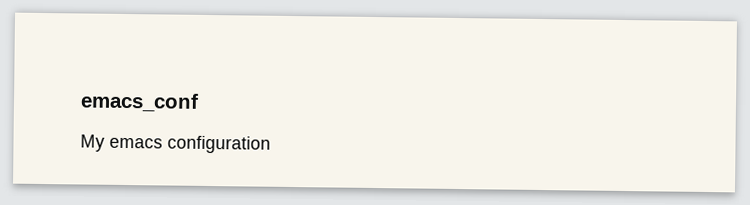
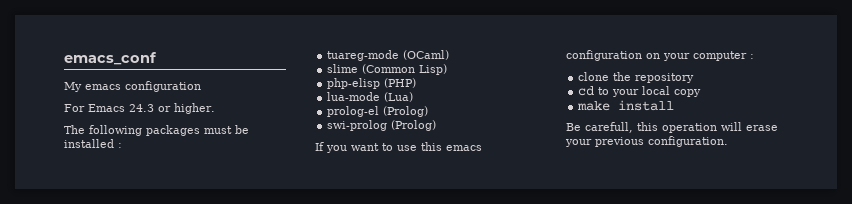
+ For Emacs 24.3 or higher.
+ The following packages must be installed :
+ tuareg-mode (OCaml)
+ slime (Common Lisp)
+ php-elisp (PHP)
+ lua-mode (Lua)
+ prolog-el (Prolog)
+ swi-prolog (Prolog)
+ If you want to use this emacs configuration on your computer :
+ clone the repository
+ cd to your local copy
+ make install
+ Be carefull, this operation will erase your previous configuration.

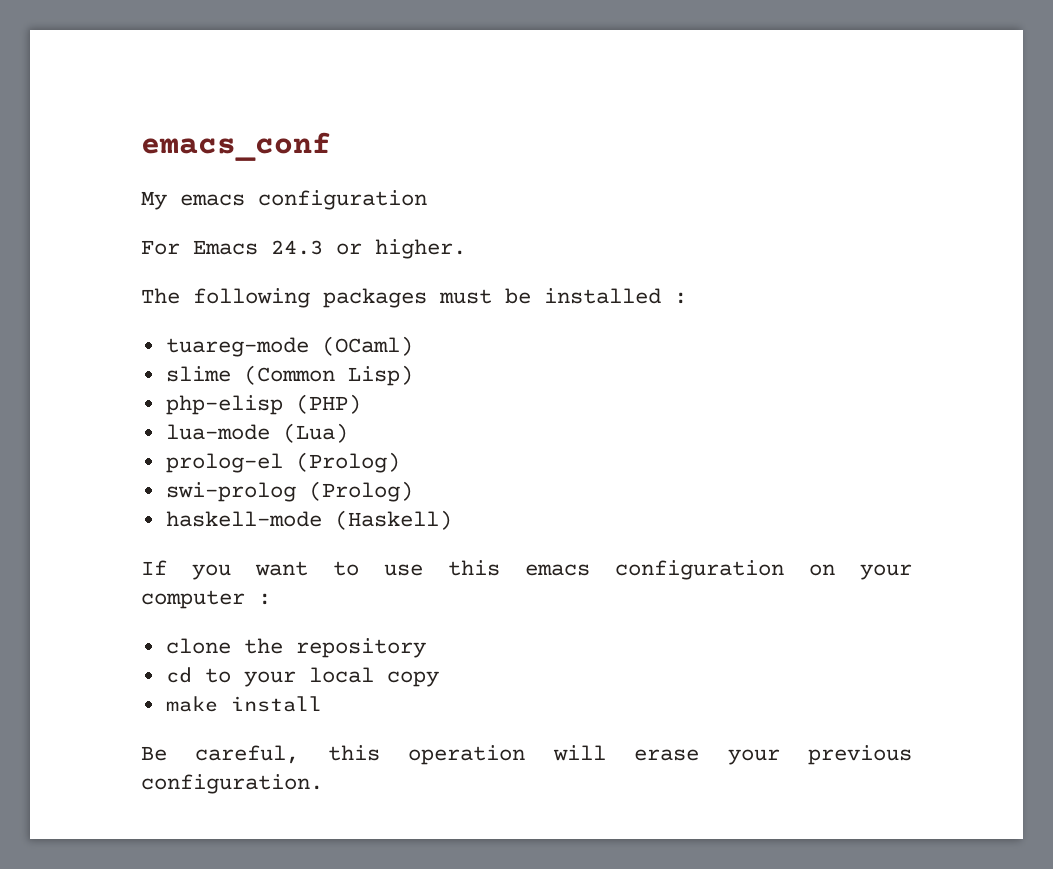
+ haskell-mode (Haskell)
- Be carefull, this operation will erase your previous configuration.
+ Be careful, this operation will erase your previous configuration.

